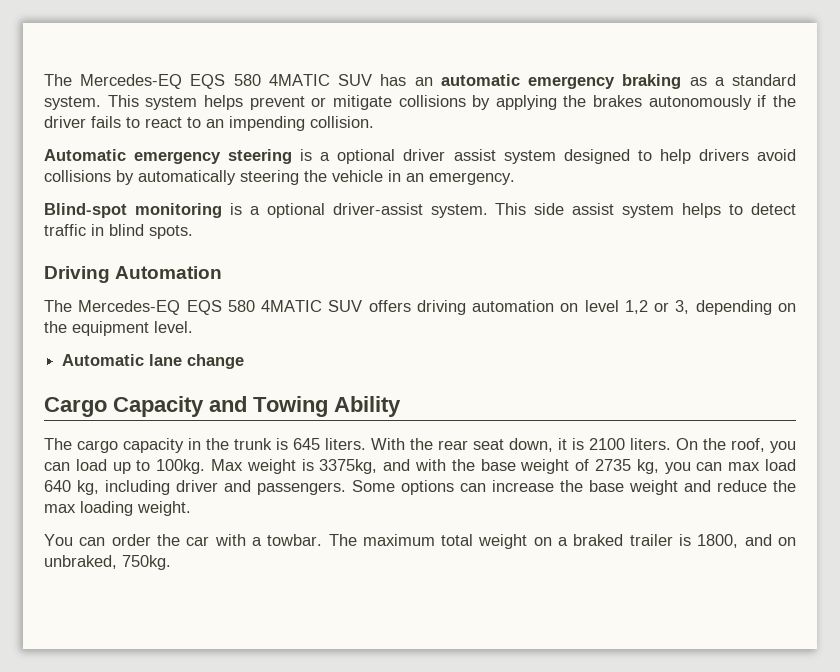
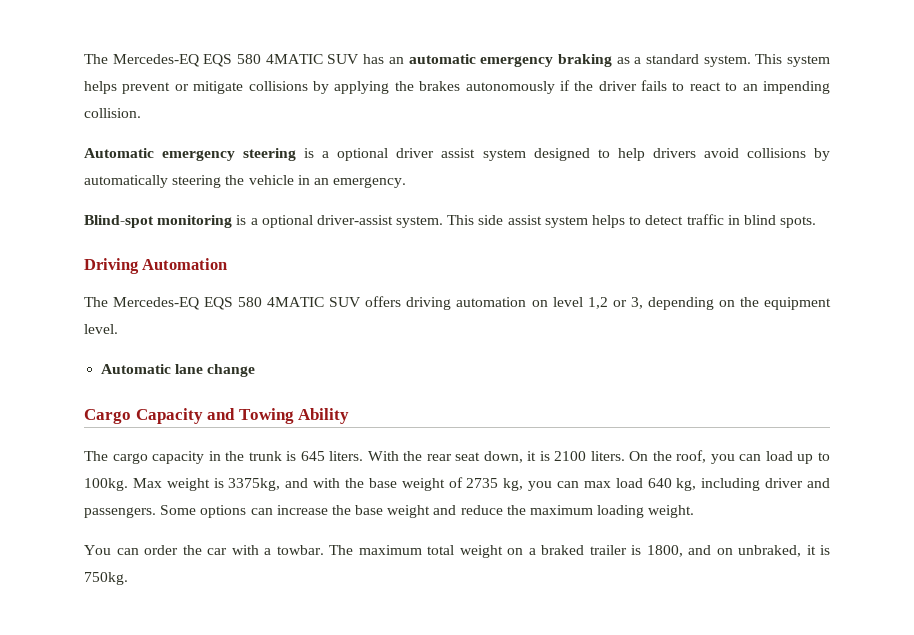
- Some options can increase the base weight and reduce the max loading weight.
+ Some options can increase the base weight and reduce the maximum loading weight.
- The maximum total weight on a braked trailer is 1800, and on unbraked, 750kg.
+ The maximum total weight on a braked trailer is 1800, and on unbraked, it is 750kg.

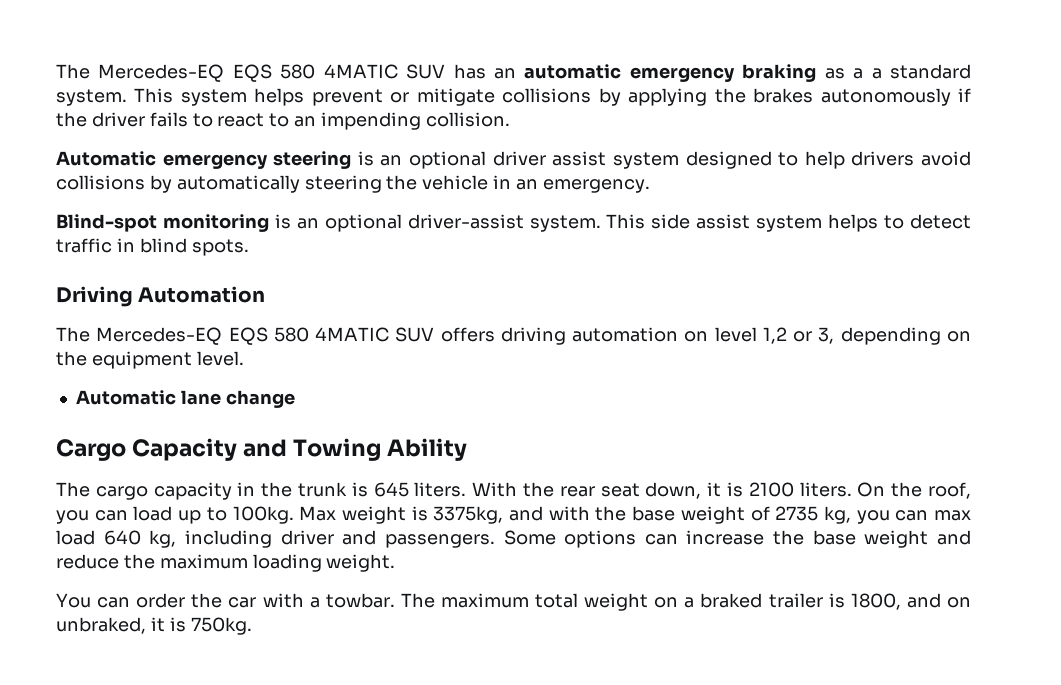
- The Mercedes-EQ EQS 580 4MATIC SUV has an automatic emergency braking as a standard system.
+ The Mercedes-EQ EQS 580 4MATIC SUV has an automatic emergency braking as a a standard system.
- Automatic emergency steering is a optional driver assist system designed to help drivers avoid collisions by automatically steering the vehicle in an emergency.
+ Automatic emergency steering is an optional driver assist system designed to help drivers avoid collisions by automatically steering the vehicle in an emergency.
- Blind-spot monitoring is a optional driver-assist system.
+ Blind-spot monitoring is an optional driver-assist system.

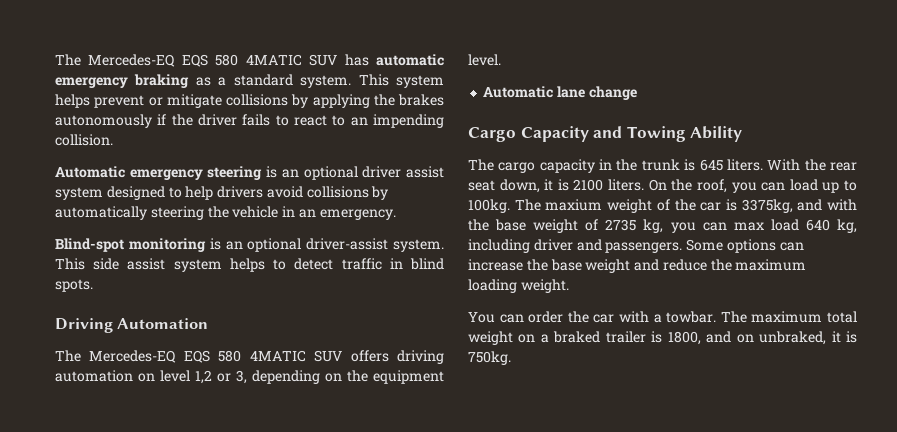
- The Mercedes-EQ EQS 580 4MATIC SUV has an automatic emergency braking as a a standard system.
+ The Mercedes-EQ EQS 580 4MATIC SUV has automatic emergency braking as a standard system.
- Max weight is 3375kg, and with the base weight of 2735 kg, you can max load 640 kg, including driver and passengers.
+ The maxium weight of the car is 3375kg, and with the base weight of 2735 kg, you can max load 640 kg, including driver and passengers.

